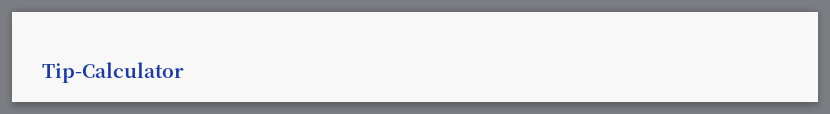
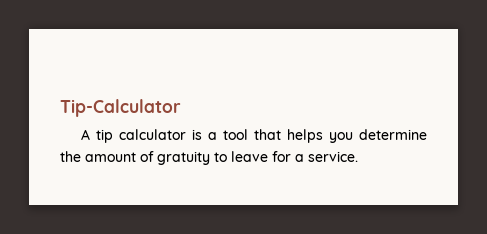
+ A tip calculator is a tool that helps you determine the amount of gratuity to leave for a service.

